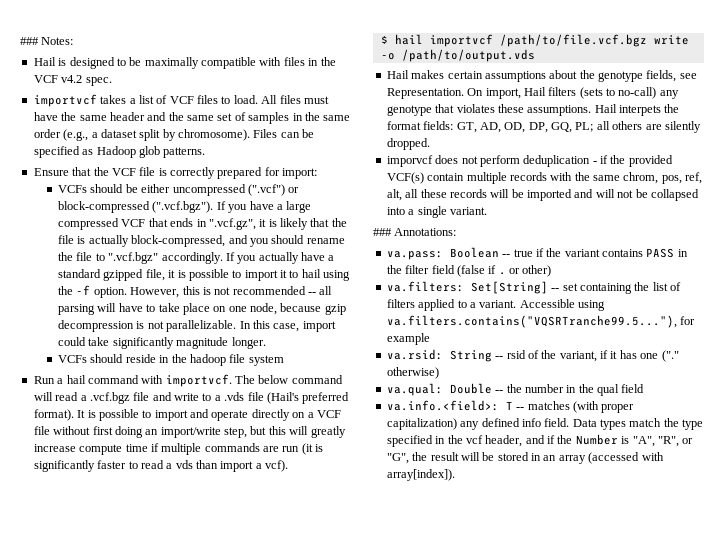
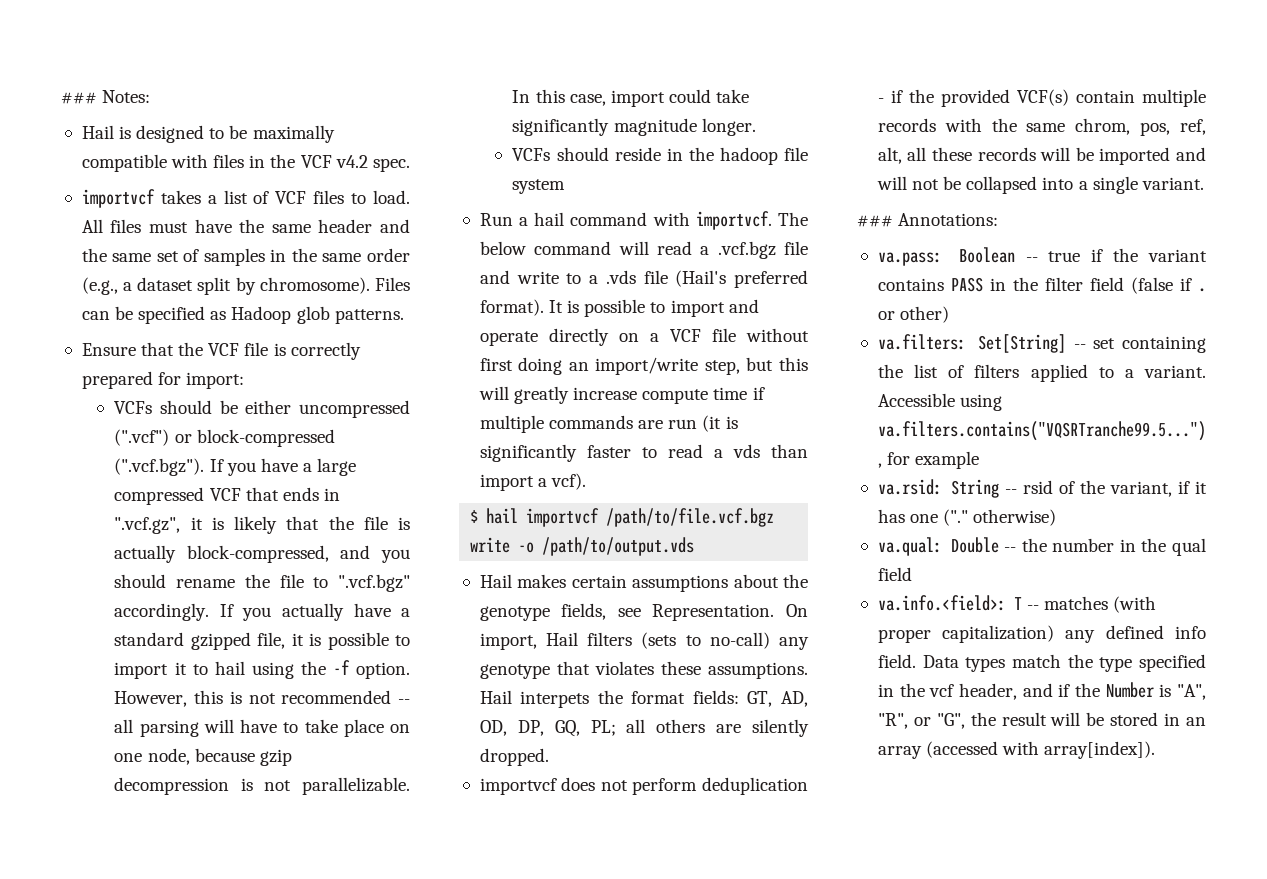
- imporvcf does not perform deduplication - if the provided VCF(s) contain multiple records with the same chrom, pos, ref, alt, all these records will be imported and will not be collapsed into a single variant.
+ importvcf does not perform deduplication - if the provided VCF(s) contain multiple records with the same chrom, pos, ref, alt, all these records will be imported and will not be collapsed into a single variant.

